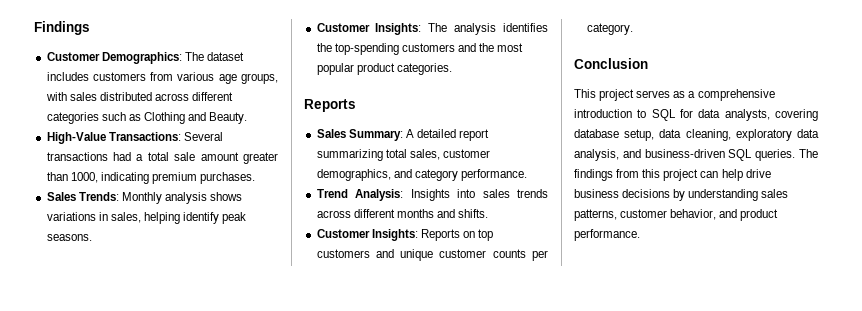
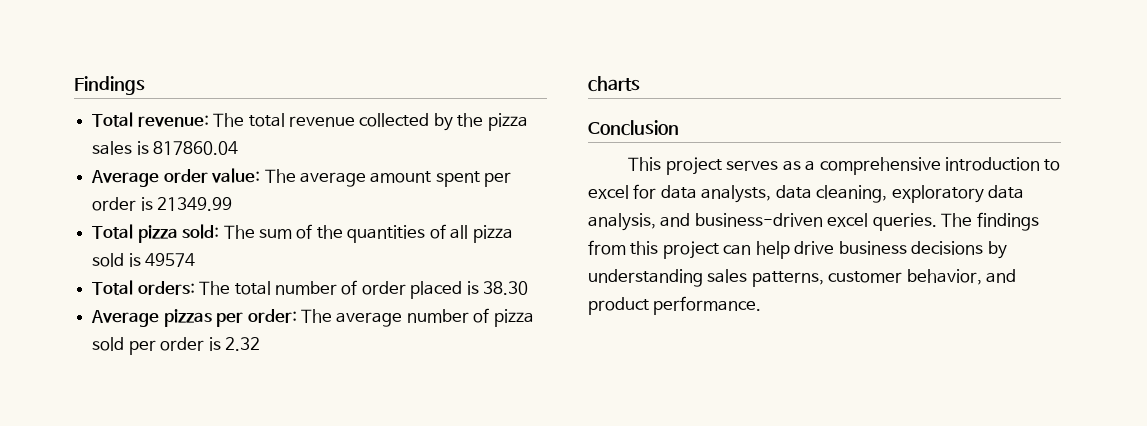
- Customer Demographics: The dataset includes customers from various age groups, with sales distributed across different categories such as Clothing and Beauty.
- High-Value Transactions: Several transactions had a total sale amount greater than 1000, indicating premium purchases.
- Sales Trends: Monthly analysis shows variations in sales, helping identify peak seasons.
- Customer Insights: The analysis identifies the top-spending customers and the most popular product categories.
- Reports
- Sales Summary: A detailed report summarizing total sales, customer demographics, and category performance.
- Trend Analysis: Insights into sales trends across different months and shifts.
- Customer Insights: Reports on top customers and unique customer counts per category.
+ Total revenue: The total revenue collected by the pizza sales is 817860.04
+ Average order value: The average amount spent per order is 21349.99
+ Total pizza sold: The sum of the quantities of all pizza sold is 49574
+ Total orders: The total number of order placed is 38.30
+ Average pizzas per order: The average number of pizza sold per order is 2.32
+ charts
- This project serves as a comprehensive introduction to SQL for data analysts, covering database setup, data cleaning, exploratory data analysis, and business-driven SQL queries.
+ This project serves as a comprehensive introduction to excel for data analysts, data cleaning, exploratory data analysis, and business-driven excel queries.

